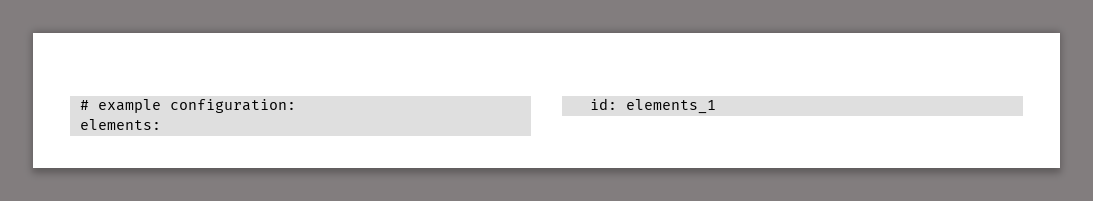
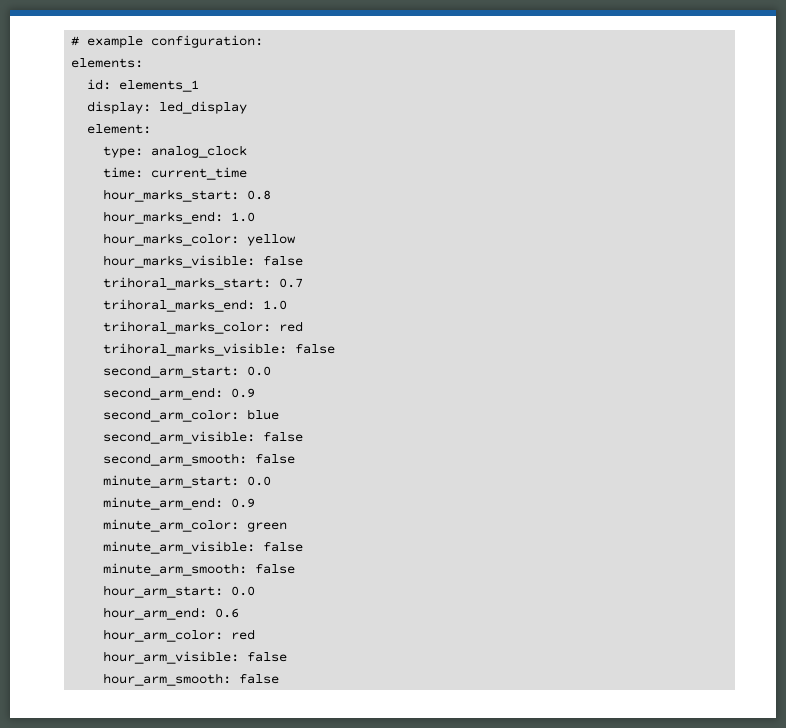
+ display: led_display
+ element:
+ type: analog_clock
+ time: current_time
+ hour_marks_start: 0.8
+ hour_marks_end: 1.0
+ hour_marks_color: yellow
+ hour_marks_visible: false
+ trihoral_marks_start: 0.7
+ trihoral_marks_end: 1.0
+ trihoral_marks_color: red
+ trihoral_marks_visible: false
+ second_arm_start: 0.0
+ second_arm_end: 0.9
+ second_arm_color: blue
+ second_arm_visible: false
+ second_arm_smooth: false
+ minute_arm_start: 0.0
+ minute_arm_end: 0.9
+ minute_arm_color: green
+ minute_arm_visible: false
+ minute_arm_smooth: false
+ hour_arm_start: 0.0
+ hour_arm_end: 0.6
+ hour_arm_color: red
+ hour_arm_visible: false
+ hour_arm_smooth: false

